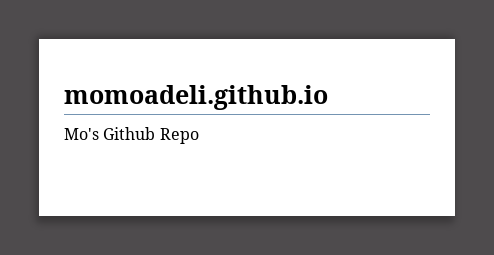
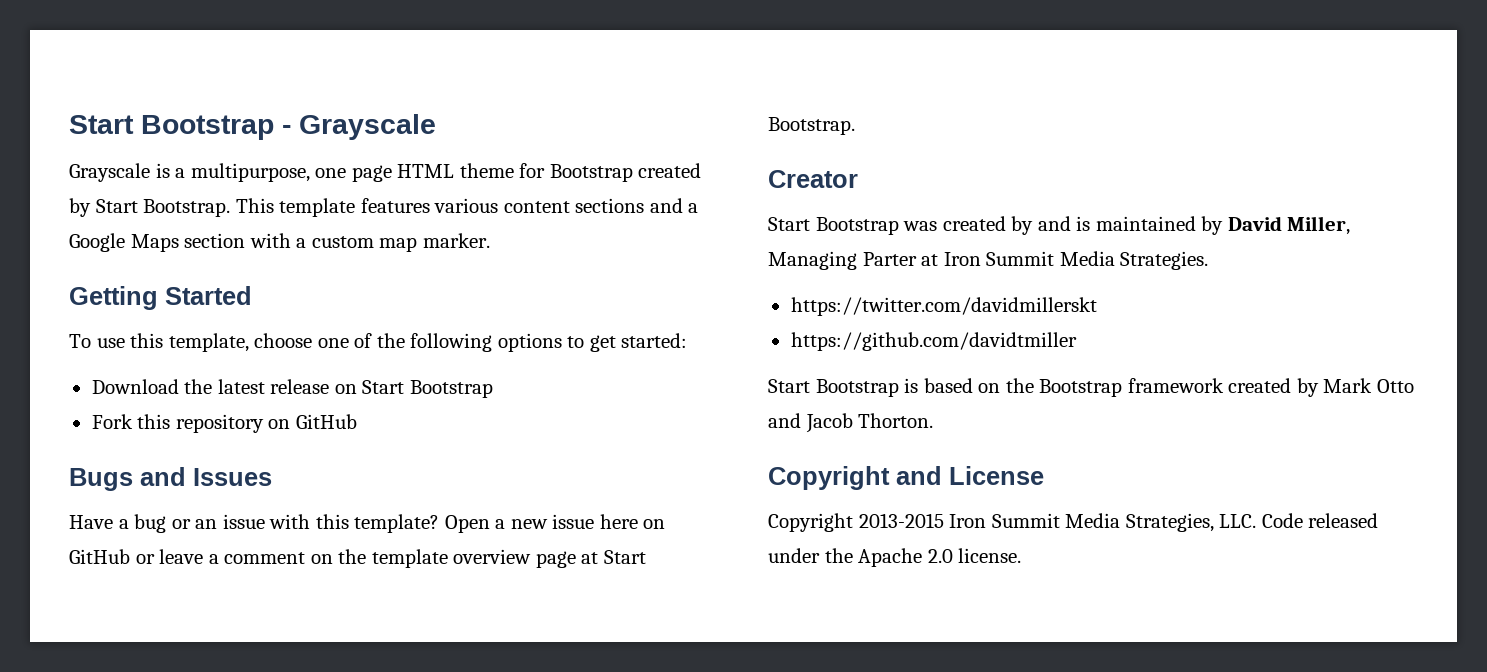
- momoadeli.github.io
- Mo's Github Repo
+ Start Bootstrap - Grayscale
+ Grayscale is a multipurpose, one page HTML theme for Bootstrap created by Start Bootstrap. This template features various content sections and a Google Maps section with a custom map marker.
+ Getting Started
+ To use this template, choose one of the following options to get started:
+ Download the latest release on Start Bootstrap
+ Fork this repository on GitHub
+ Bugs and Issues
+ Have a bug or an issue with this template? Open a new issue here on GitHub or leave a comment on the template overview page at Start Bootstrap.
+ Creator
+ Start Bootstrap was created by and is maintained by David Miller, Managing Parter at Iron Summit Media Strategies.
+ https://twitter.com/davidmillerskt
+ https://github.com/davidtmiller
+ Start Bootstrap is based on the Bootstrap framework created by Mark Otto and Jacob Thorton.
+ Copyright and License
+ Copyright 2013-2015 Iron Summit Media Strategies, LLC. Code released under the Apache 2.0 license.

